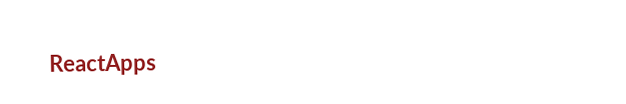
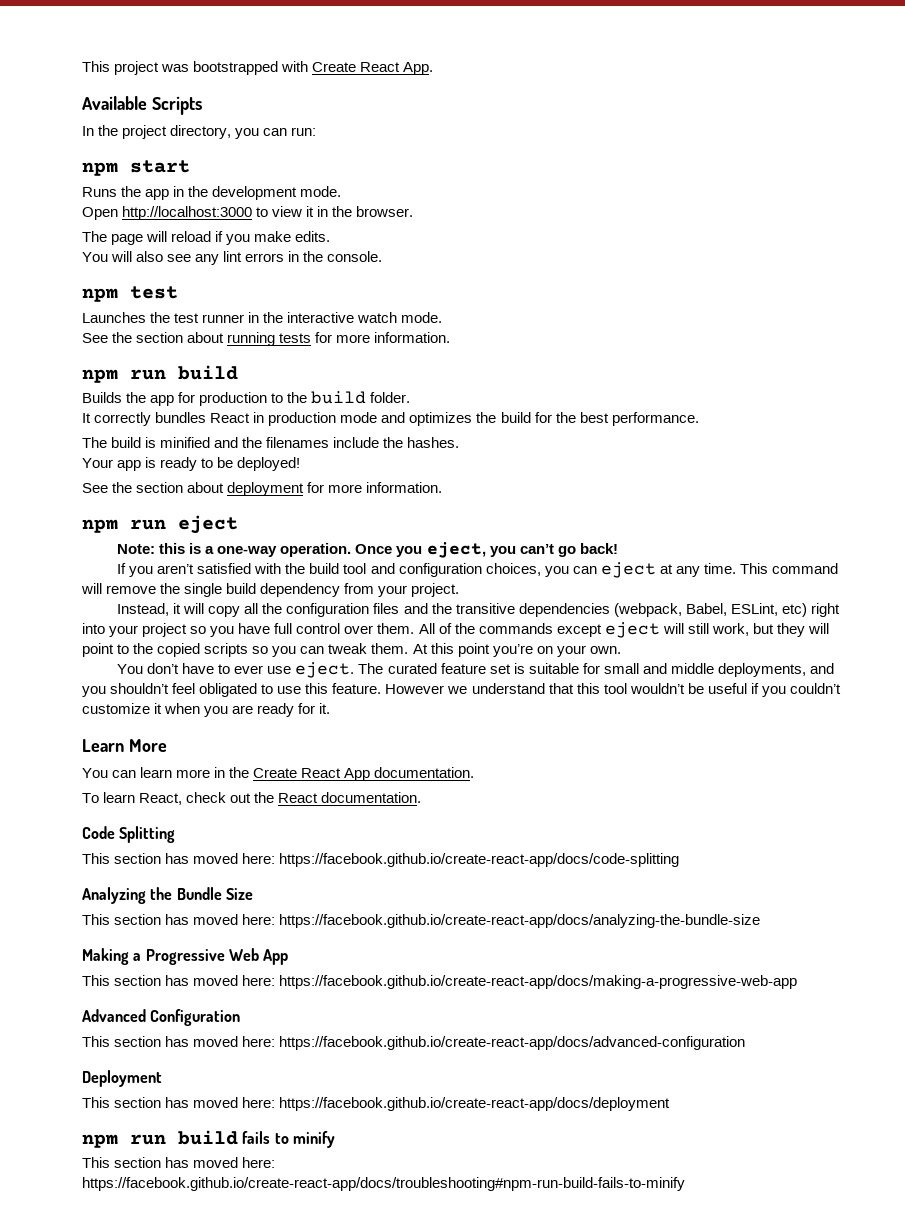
- ReactApps
+ This project was bootstrapped with Create React App.
+ Available Scripts
+ In the project directory, you can run:
+ npm start
+ Runs the app in the development mode.
+ Open http://localhost:3000 to view it in the browser.
+ The page will reload if you make edits.
+ You will also see any lint errors in the console.
+ npm test
+ Launches the test runner in the interactive watch mode.
+ See the section about running tests for more information.
+ npm run build
+ Builds the app for production to the build folder.
+ It correctly bundles React in production mode and optimizes the build for the best performance.
+ The build is minified and the filenames include the hashes.
+ Your app is ready to be deployed!
+ See the section about deployment for more information.
+ npm run eject
+ Note: this is a one-way operation. Once you eject, you can’t go back!
+ If you aren’t satisfied with the build tool and configuration choices, you can eject at any time. This command will remove the single build dependency from your project.
+ Instead, it will copy all the configuration files and the transitive dependencies (webpack, Babel, ESLint, etc) right into your project so you have full control over them. All of the commands except eject will still work, but they will point to the copied scripts so you can tweak them. At this point you’re on your own.
+ You don’t have to ever use eject. The curated feature set is suitable for small and middle deployments, and you shouldn’t feel obligated to use this feature. However we understand that this tool wouldn’t be useful if you couldn’t customize it when you are ready for it.
+ Learn More
+ You can learn more in the Create React App documentation.
+ To learn React, check out the React documentation.
+ Code Splitting
+ This section has moved here: https://facebook.github.io/create-react-app/docs/code-splitting
+ Analyzing the Bundle Size
+ This section has moved here: https://facebook.github.io/create-react-app/docs/analyzing-the-bundle-size
+ Making a Progressive Web App
+ This section has moved here: https://facebook.github.io/create-react-app/docs/making-a-progressive-web-app
+ Advanced Configuration
+ This section has moved here: https://facebook.github.io/create-react-app/docs/advanced-configuration
+ Deployment
+ This section has moved here: https://facebook.github.io/create-react-app/docs/deployment
+ npm run build fails to minify
+ This section has moved here: https://facebook.github.io/create-react-app/docs/troubleshooting#npm-run-build-fails-to-minify

